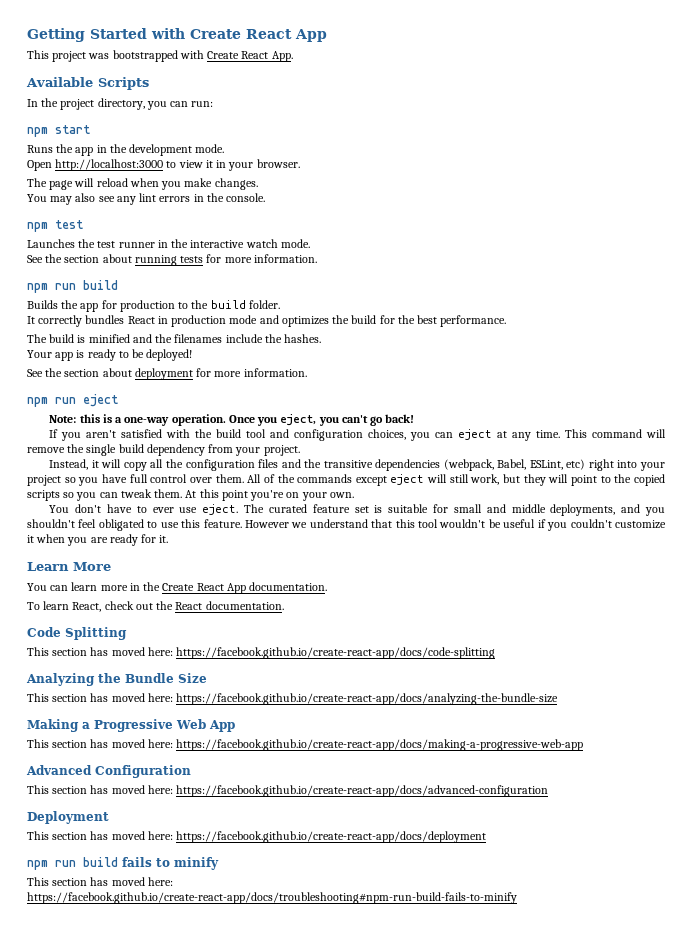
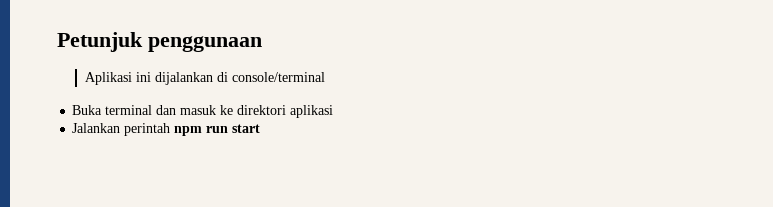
- Getting Started with Create React App
- This project was bootstrapped with Create React App.
- Available Scripts
- In the project directory, you can run:
- npm start
- Runs the app in the development mode.
- Open http://localhost:3000 to view it in your browser.
- The page will reload when you make changes.
- You may also see any lint errors in the console.
- npm test
- Launches the test runner in the interactive watch mode.
- See the section about running tests for more information.
- npm run build
- Builds the app for production to the build folder.
- It correctly bundles React in production mode and optimizes the build for the best performance.
- The build is minified and the filenames include the hashes.
- Your app is ready to be deployed!
- See the section about deployment for more information.
- npm run eject
- Note: this is a one-way operation. Once you eject, you can't go back!
- If you aren't satisfied with the build tool and configuration choices, you can eject at any time. This command will remove the single build dependency from your project.
- Instead, it will copy all the configuration files and the transitive dependencies (webpack, Babel, ESLint, etc) right into your project so you have full control over them. All of the commands except eject will still work, but they will point to the copied scripts so you can tweak them. At this point you're on your own.
- You don't have to ever use eject. The curated feature set is suitable for small and middle deployments, and you shouldn't feel obligated to use this feature. However we understand that this tool wouldn't be useful if you couldn't customize it when you are ready for it.
- Learn More
- You can learn more in the Create React App documentation.
- To learn React, check out the React documentation.
- Code Splitting
- This section has moved here: https://facebook.github.io/create-react-app/docs/code-splitting
- Analyzing the Bundle Size
- This section has moved here: https://facebook.github.io/create-react-app/docs/analyzing-the-bundle-size
- Making a Progressive Web App
- This section has moved here: https://facebook.github.io/create-react-app/docs/making-a-progressive-web-app
- Advanced Configuration
- This section has moved here: https://facebook.github.io/create-react-app/docs/advanced-configuration
- Deployment
- This section has moved here: https://facebook.github.io/create-react-app/docs/deployment
- npm run build fails to minify
- This section has moved here: https://facebook.github.io/create-react-app/docs/troubleshooting#npm-run-build-fails-to-minify
+ Petunjuk penggunaan
+ Aplikasi ini dijalankan di console/terminal
+ Buka terminal dan masuk ke direktori aplikasi
+ Jalankan perintah npm run start

